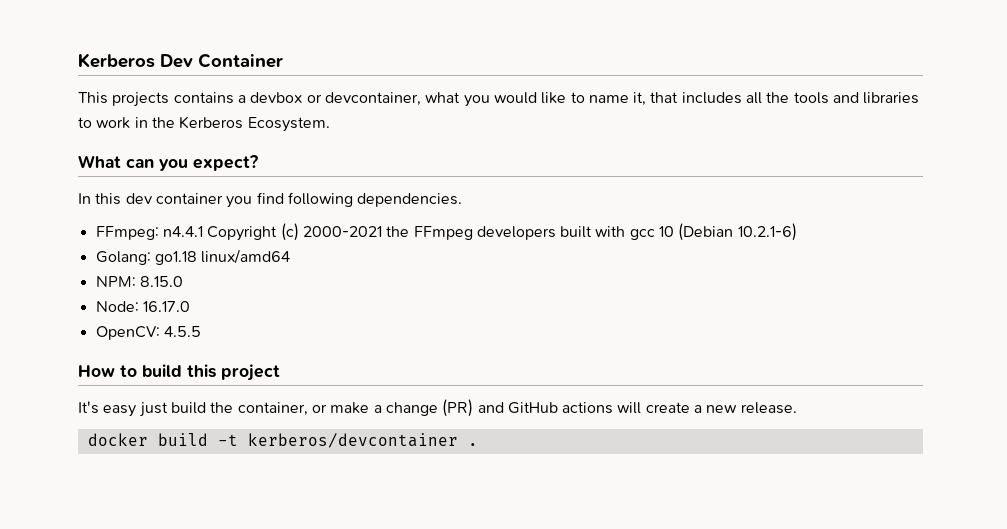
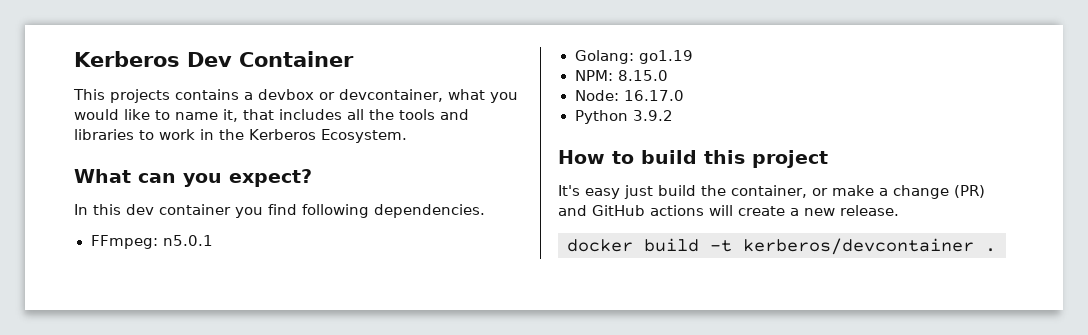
- FFmpeg: n4.4.1 Copyright (c) 2000-2021 the FFmpeg developers built with gcc 10 (Debian 10.2.1-6)
+ FFmpeg: n5.0.1
- Golang: go1.18 linux/amd64
+ Golang: go1.19
- OpenCV: 4.5.5
+ Python 3.9.2

